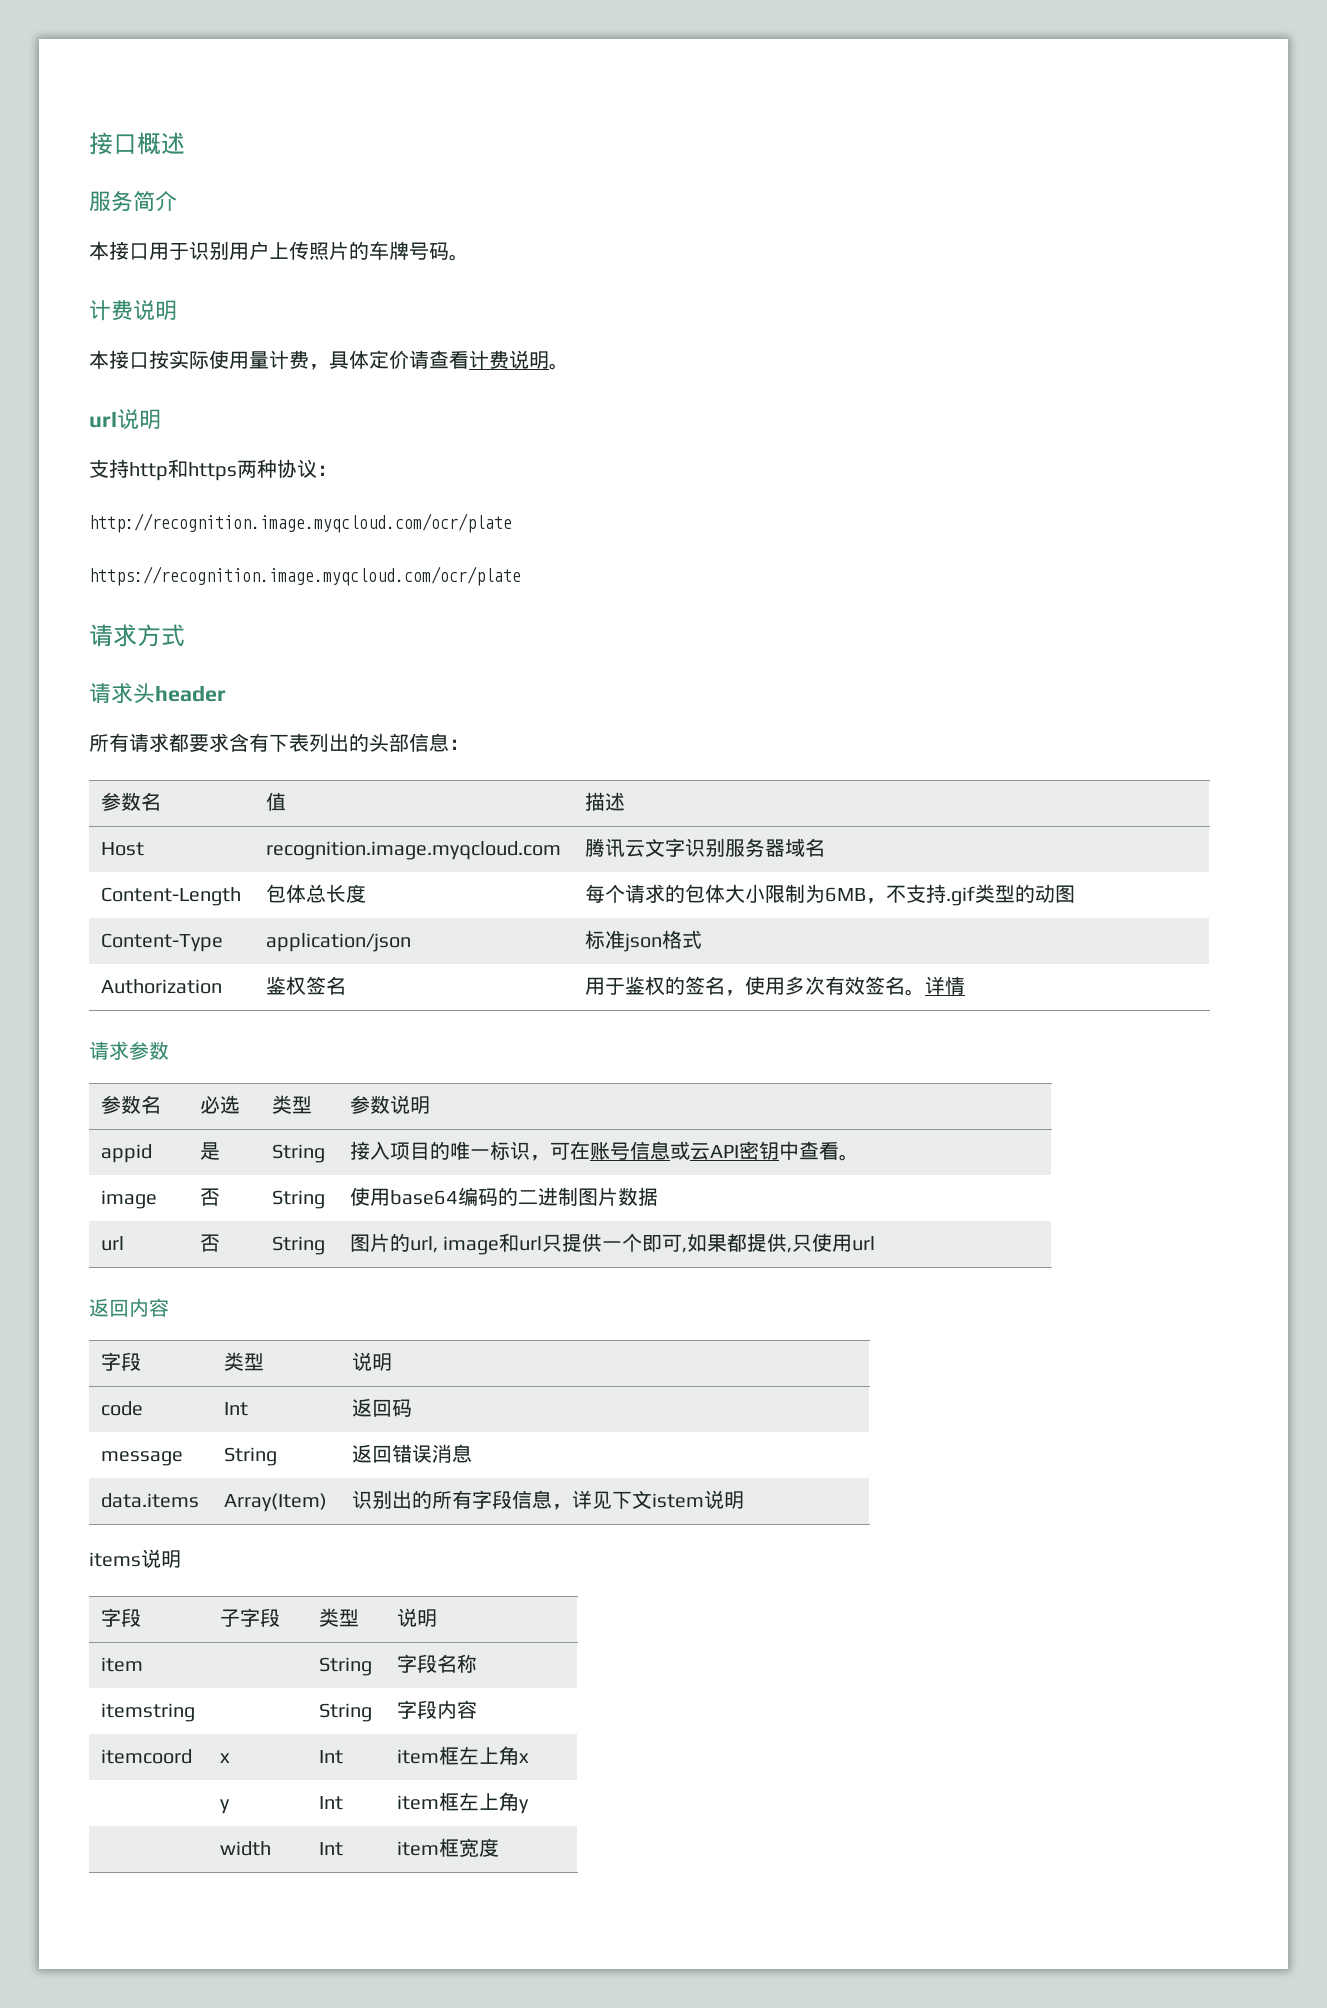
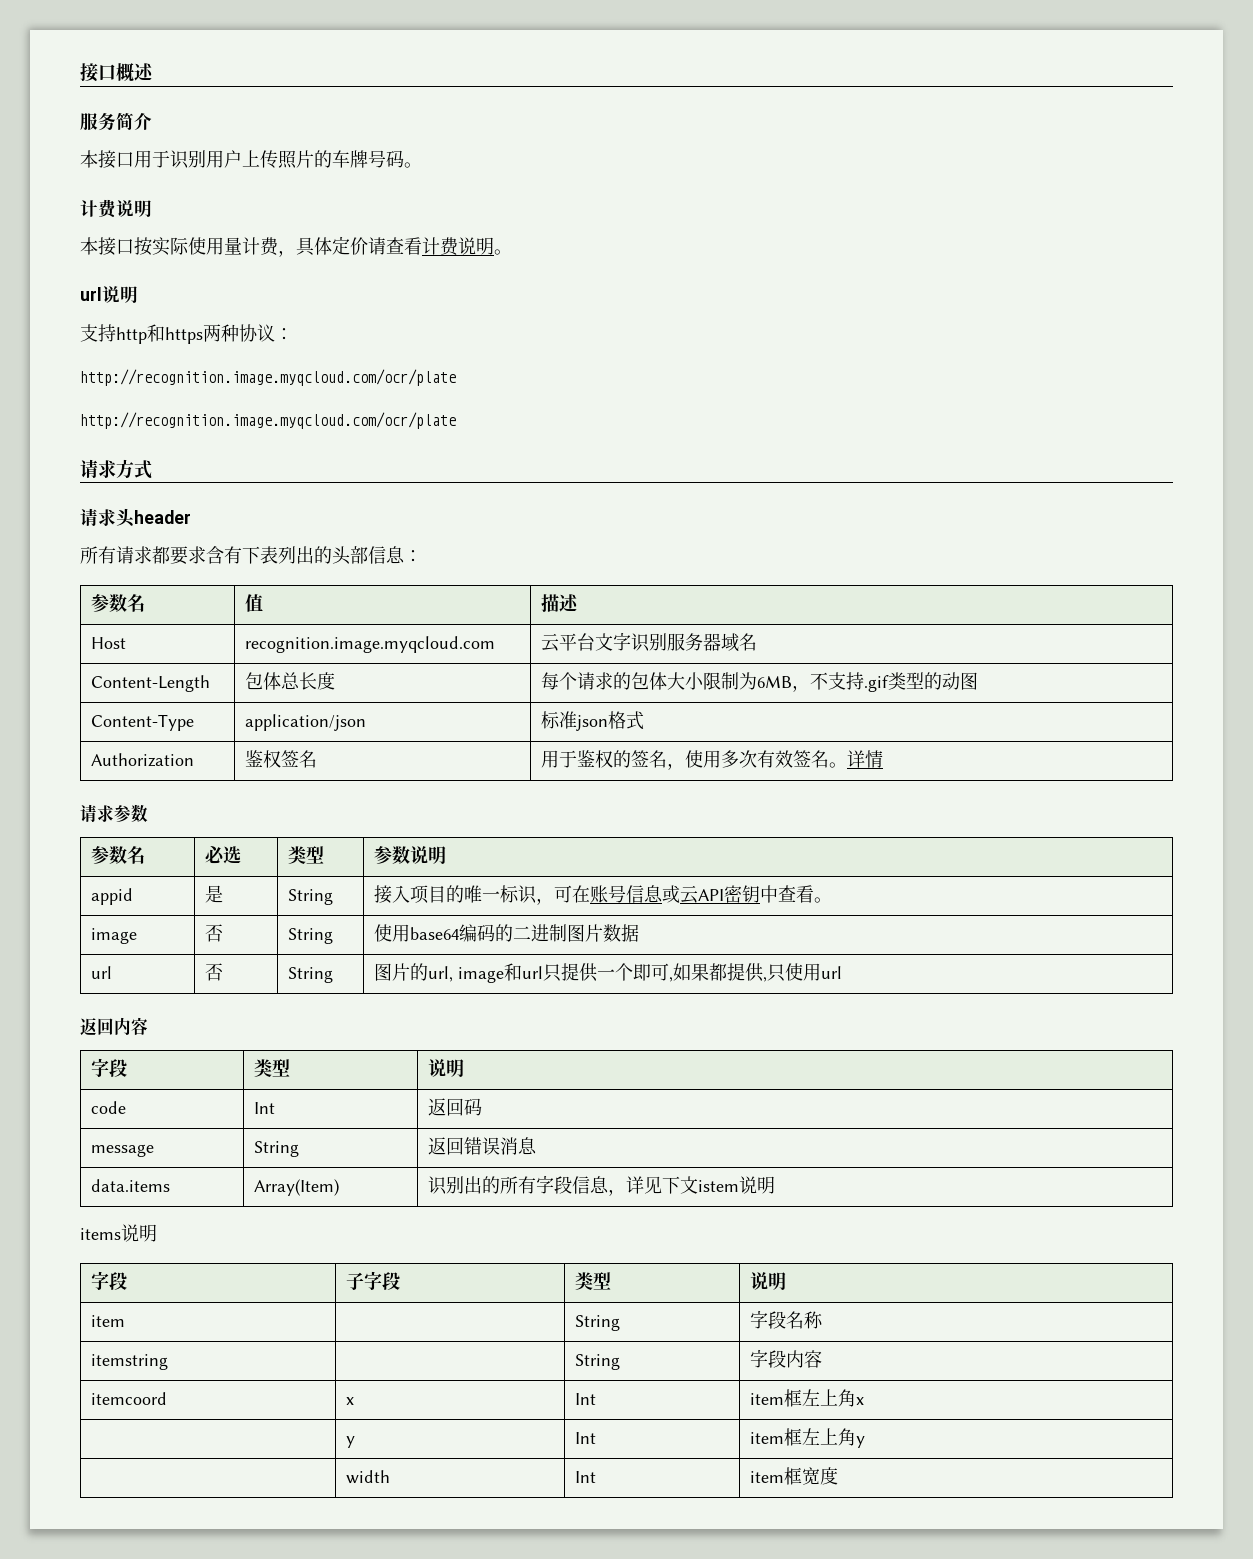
  支持http和https两种协议：
  http://recognition.image.myqcloud.com/ocr/plate
- https://recognition.image.myqcloud.com/ocr/plate
+ http://recognition.image.myqcloud.com/ocr/plate
- Host | recognition.image.myqcloud.com | 腾讯云文字识别服务器域名
+ Host | recognition.image.myqcloud.com | 云平台文字识别服务器域名

